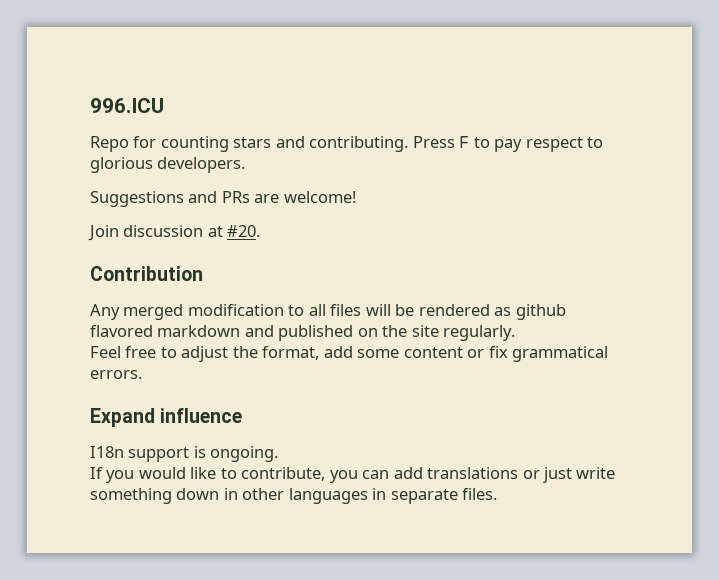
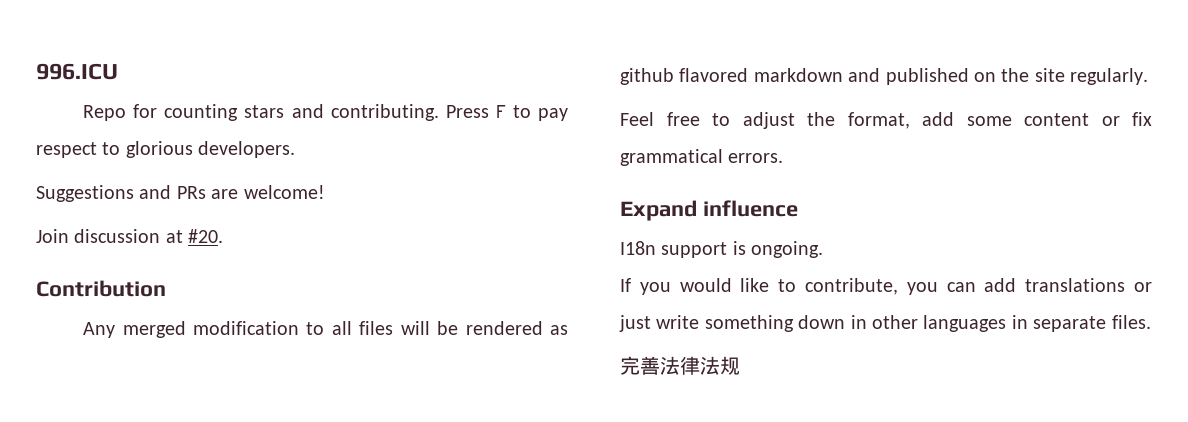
+ 完善法律法规

